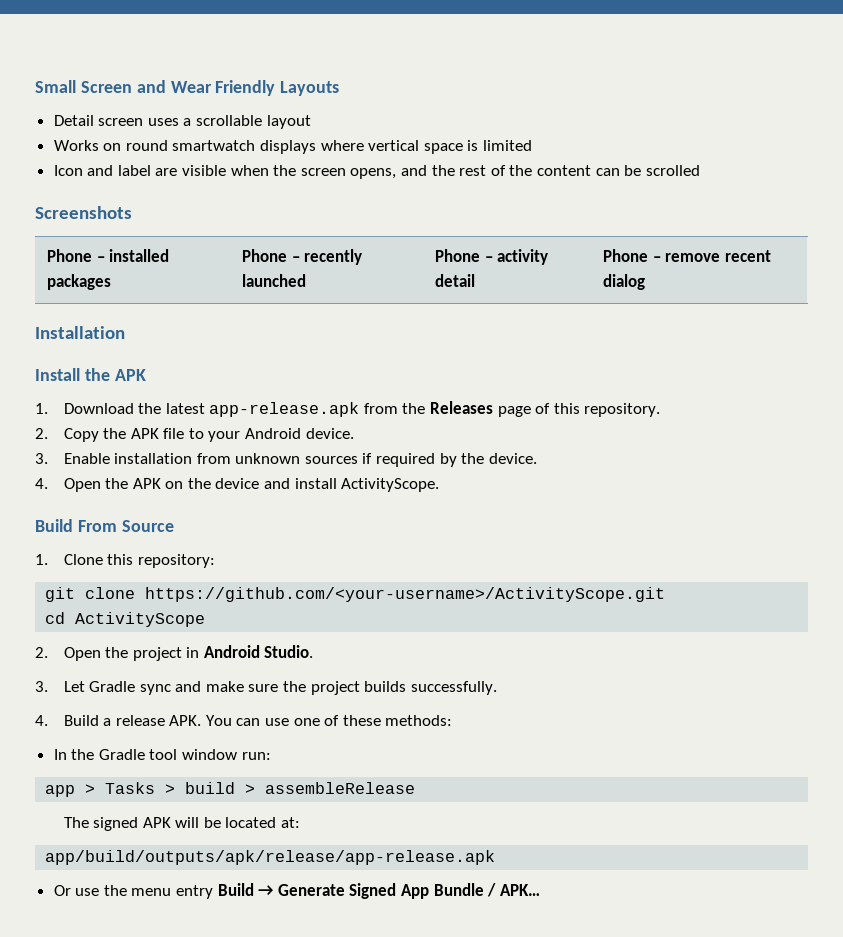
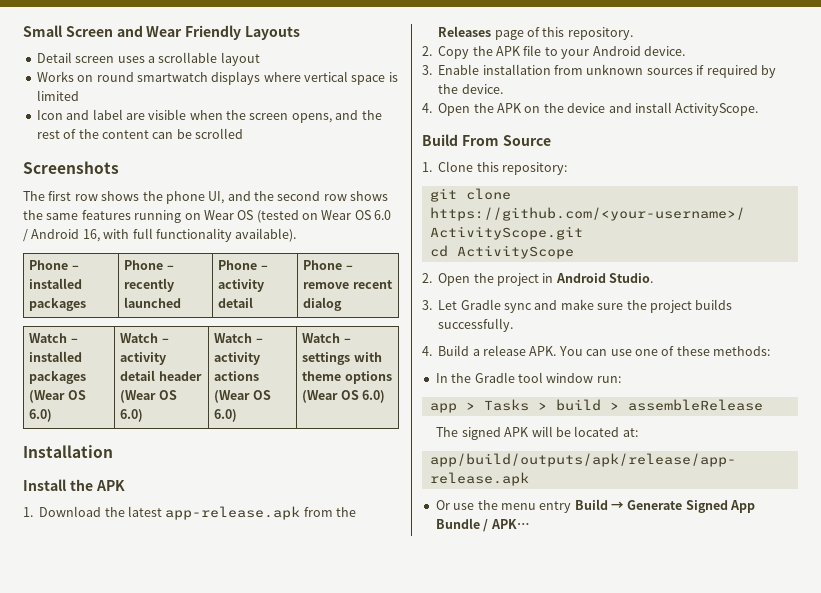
+ The first row shows the phone UI, and the second row shows the same features running on Wear OS (tested on Wear OS 6.0 / Android 16, with full functionality available).
+ Watch – installed packages (Wear OS 6.0) | Watch – activity detail header (Wear OS 6.0) | Watch – activity actions (Wear OS 6.0) | Watch – settings with theme options (Wear OS 6.0)

